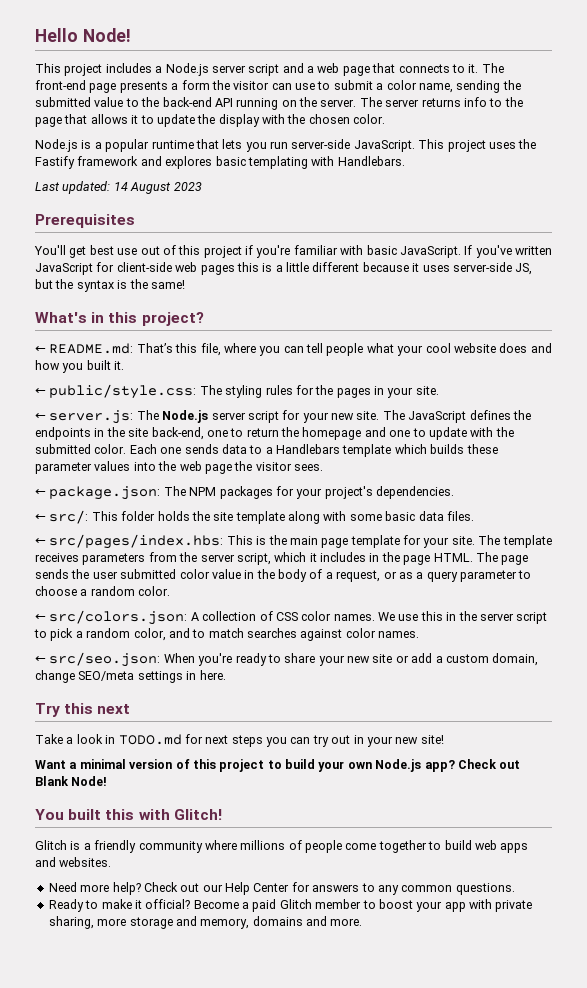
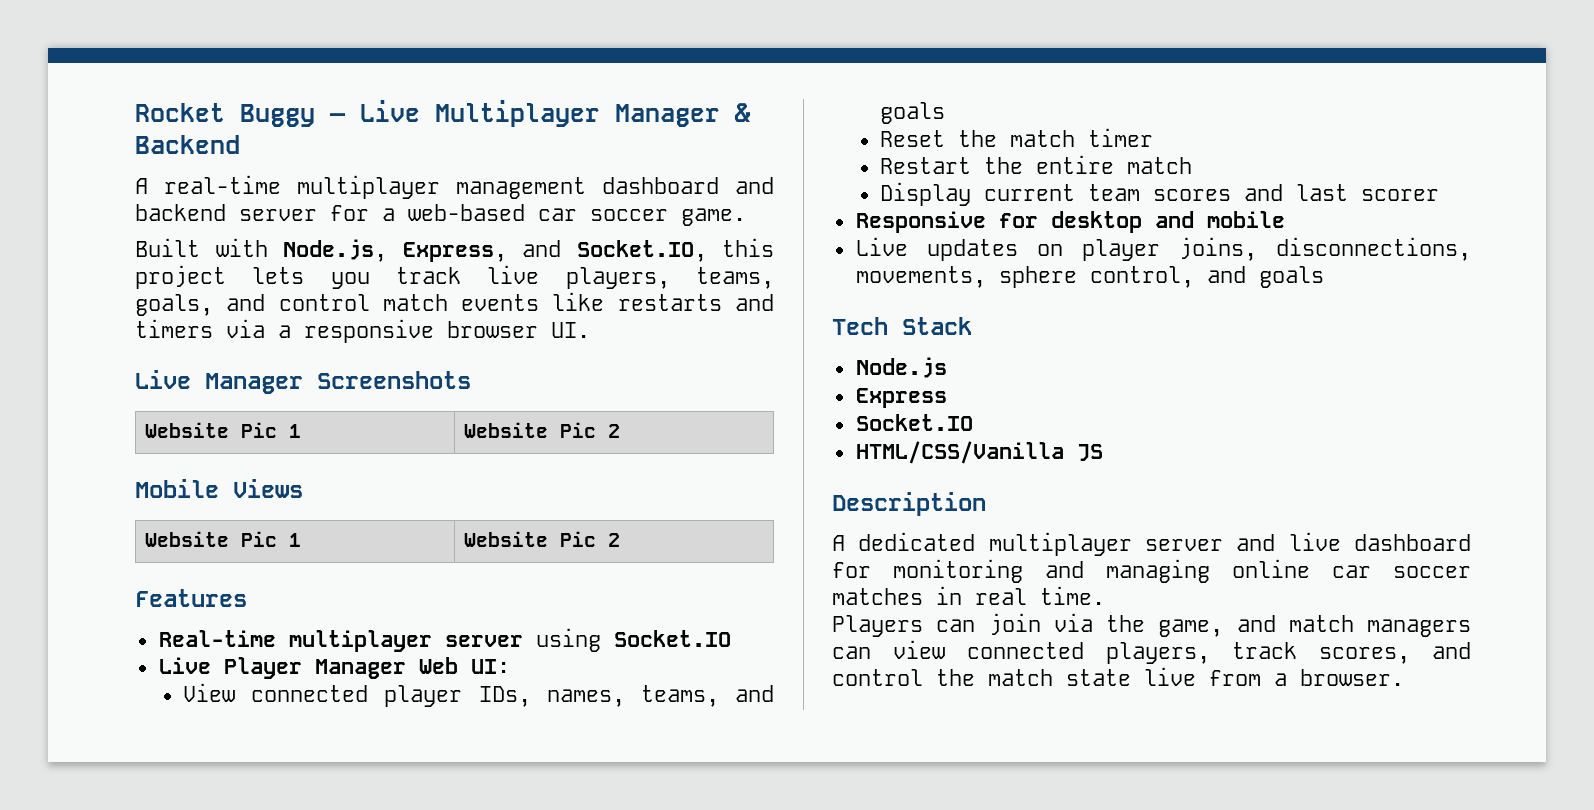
- Hello Node!
- This project includes a Node.js server script and a web page that connects to it. The front-end page presents a form the visitor can use to submit a color name, sending the submitted value to the back-end API running on the server. The server returns info to the page that allows it to update the display with the chosen color.
- Node.js is a popular runtime that lets you run server-side JavaScript. This project uses the Fastify framework and explores basic templating with Handlebars.
- Last updated: 14 August 2023
- Prerequisites
- You'll get best use out of this project if you're familiar with basic JavaScript. If you've written JavaScript for client-side web pages this is a little different because it uses server-side JS, but the syntax is the same!
- What's in this project?
- ← README.md: That’s this file, where you can tell people what your cool website does and how you built it.
- ← public/style.css: The styling rules for the pages in your site.
- ← server.js: The Node.js server script for your new site. The JavaScript defines the endpoints in the site back-end, one to return the homepage and one to update with the submitted color. Each one sends data to a Handlebars template which builds these parameter values into the web page the visitor sees.
- ← package.json: The NPM packages for your project's dependencies.
- ← src/: This folder holds the site template along with some basic data files.
- ← src/pages/index.hbs: This is the main page template for your site. The template receives parameters from the server script, which it includes in the page HTML. The page sends the user submitted color value in the body of a request, or as a query parameter to choose a random color.
- ← src/colors.json: A collection of CSS color names. We use this in the server script to pick a random color, and to match searches against color names.
- ← src/seo.json: When you're ready to share your new site or add a custom domain, change SEO/meta settings in here.
- Try this next
- Take a look in TODO.md for next steps you can try out in your new site!
- Want a minimal version of this project to build your own Node.js app? Check out Blank Node!
- You built this with Glitch!
- Glitch is a friendly community where millions of people come together to build web apps and websites.
- Need more help? Check out our Help Center for answers to any common questions.
- Ready to make it official? Become a paid Glitch member to boost your app with private sharing, more storage and memory, domains and more.
+ Rocket Buggy — Live Multiplayer Manager & Backend
+ A real-time multiplayer management dashboard and backend server for a web-based car soccer game.
+ Built with Node.js, Express, and Socket.IO, this project lets you track live players, teams, goals, and control match events like restarts and timers via a responsive browser UI.
+ Live Manager Screenshots
+ Website Pic 1 | Website Pic 2
+ Mobile Views
+ Website Pic 1 | Website Pic 2
+ Features
+ Real-time multiplayer server using Socket.IO
+ Live Player Manager Web UI:
+ View connected player IDs, names, teams, and goals
+ Reset the match timer
+ Restart the entire match
+ Display current team scores and last scorer
+ Responsive for desktop and mobile
+ Live updates on player joins, disconnections, movements, sphere control, and goals
+ Tech Stack
+ Node.js
+ Express
+ Socket.IO
+ HTML/CSS/Vanilla JS
+ Description
+ A dedicated multiplayer server and live dashboard for monitoring and managing online car soccer matches in real time.
+ Players can join via the game, and match managers can view connected players, track scores, and control the match state live from a browser.

